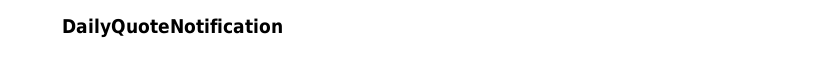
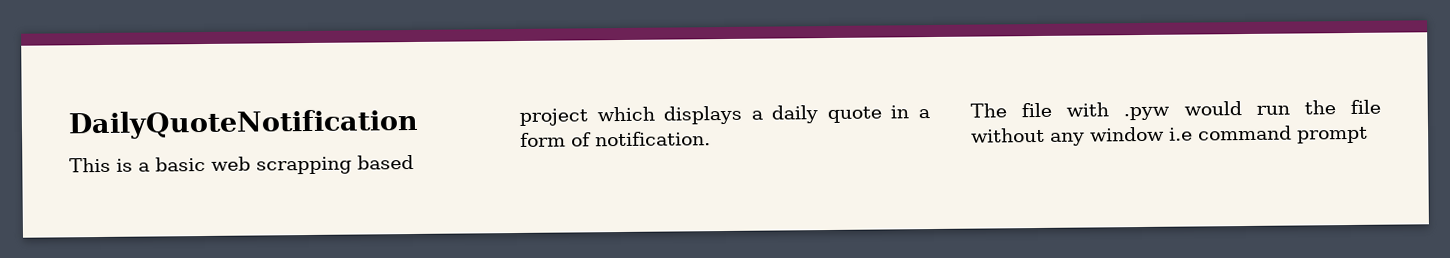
+ This is a basic web scrapping based project which displays a daily quote in a form of notification.
+ The file with .pyw would run the file without any window i.e command prompt

